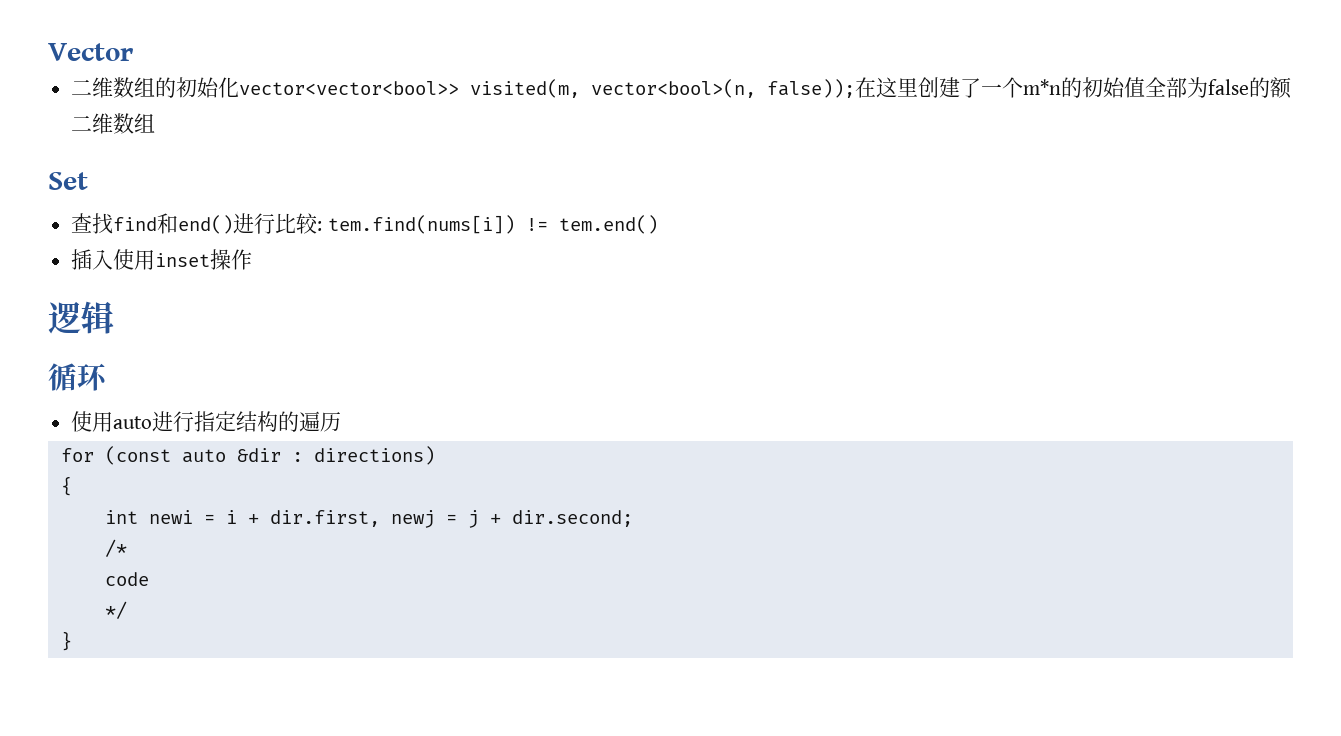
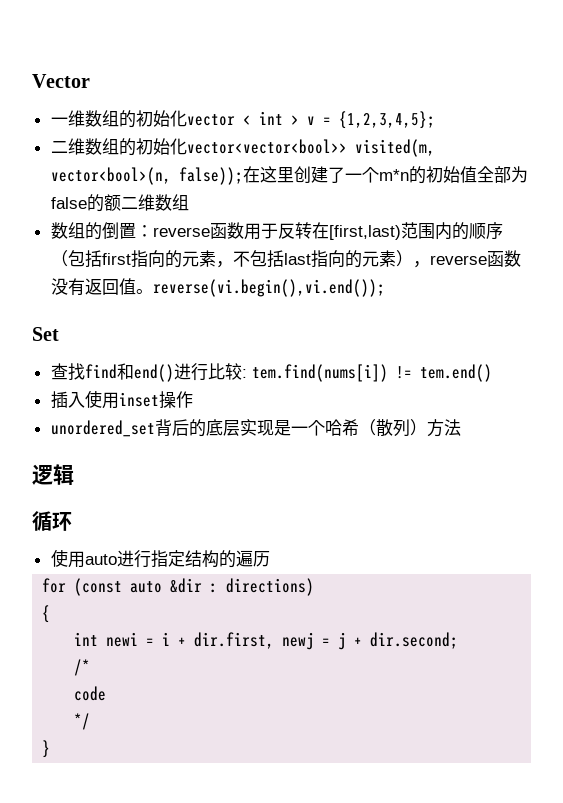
+ 一维数组的初始化vector < int > v = {1,2,3,4,5};
+ 数组的倒置：reverse函数用于反转在[first,last)范围内的顺序（包括first指向的元素，不包括last指向的元素），reverse函数没有返回值。reverse(vi.begin(),vi.end());
+ unordered_set背后的底层实现是一个哈希（散列）方法

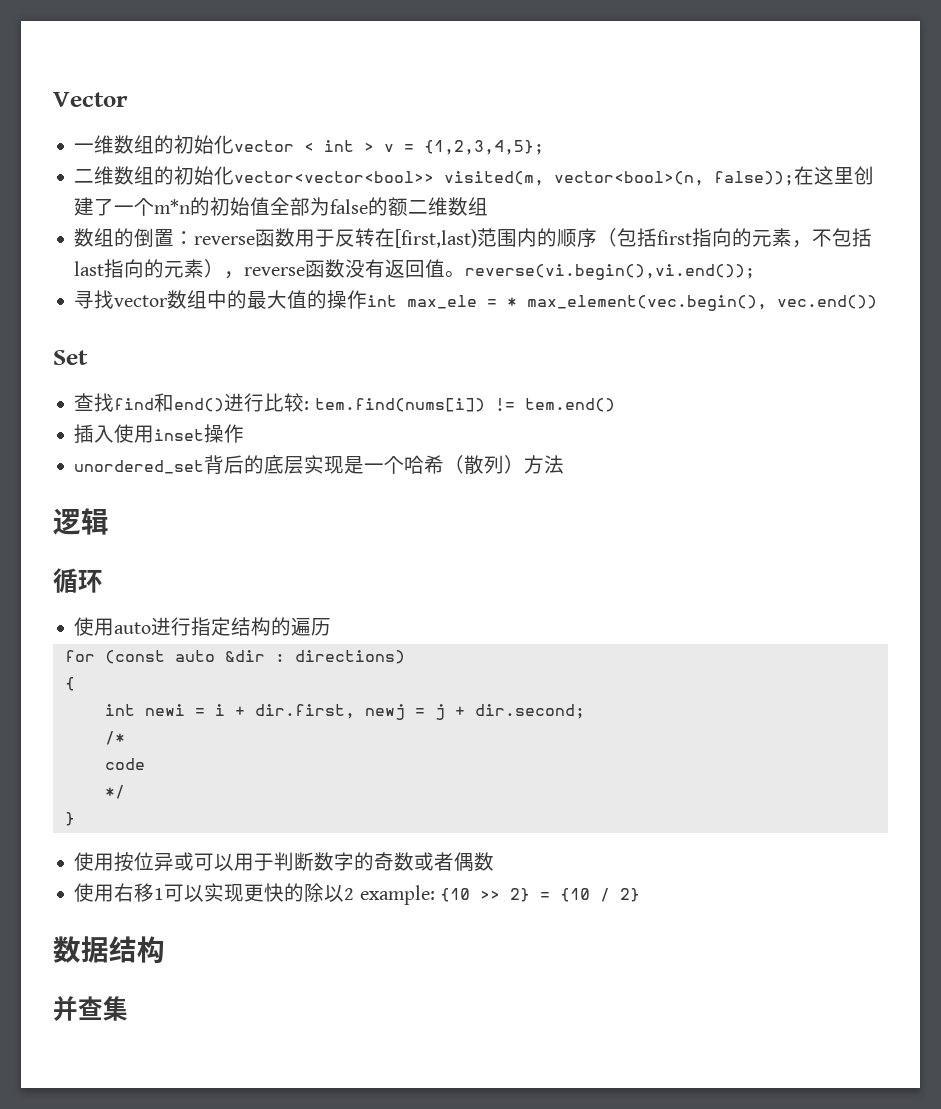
+ 寻找vector数组中的最大值的操作int max_ele = * max_element(vec.begin(), vec.end())
+ 使用按位异或可以用于判断数字的奇数或者偶数
+ 使用右移1可以实现更快的除以2 example: {10 >> 2} = {10 / 2}
+ 数据结构
+ 并查集

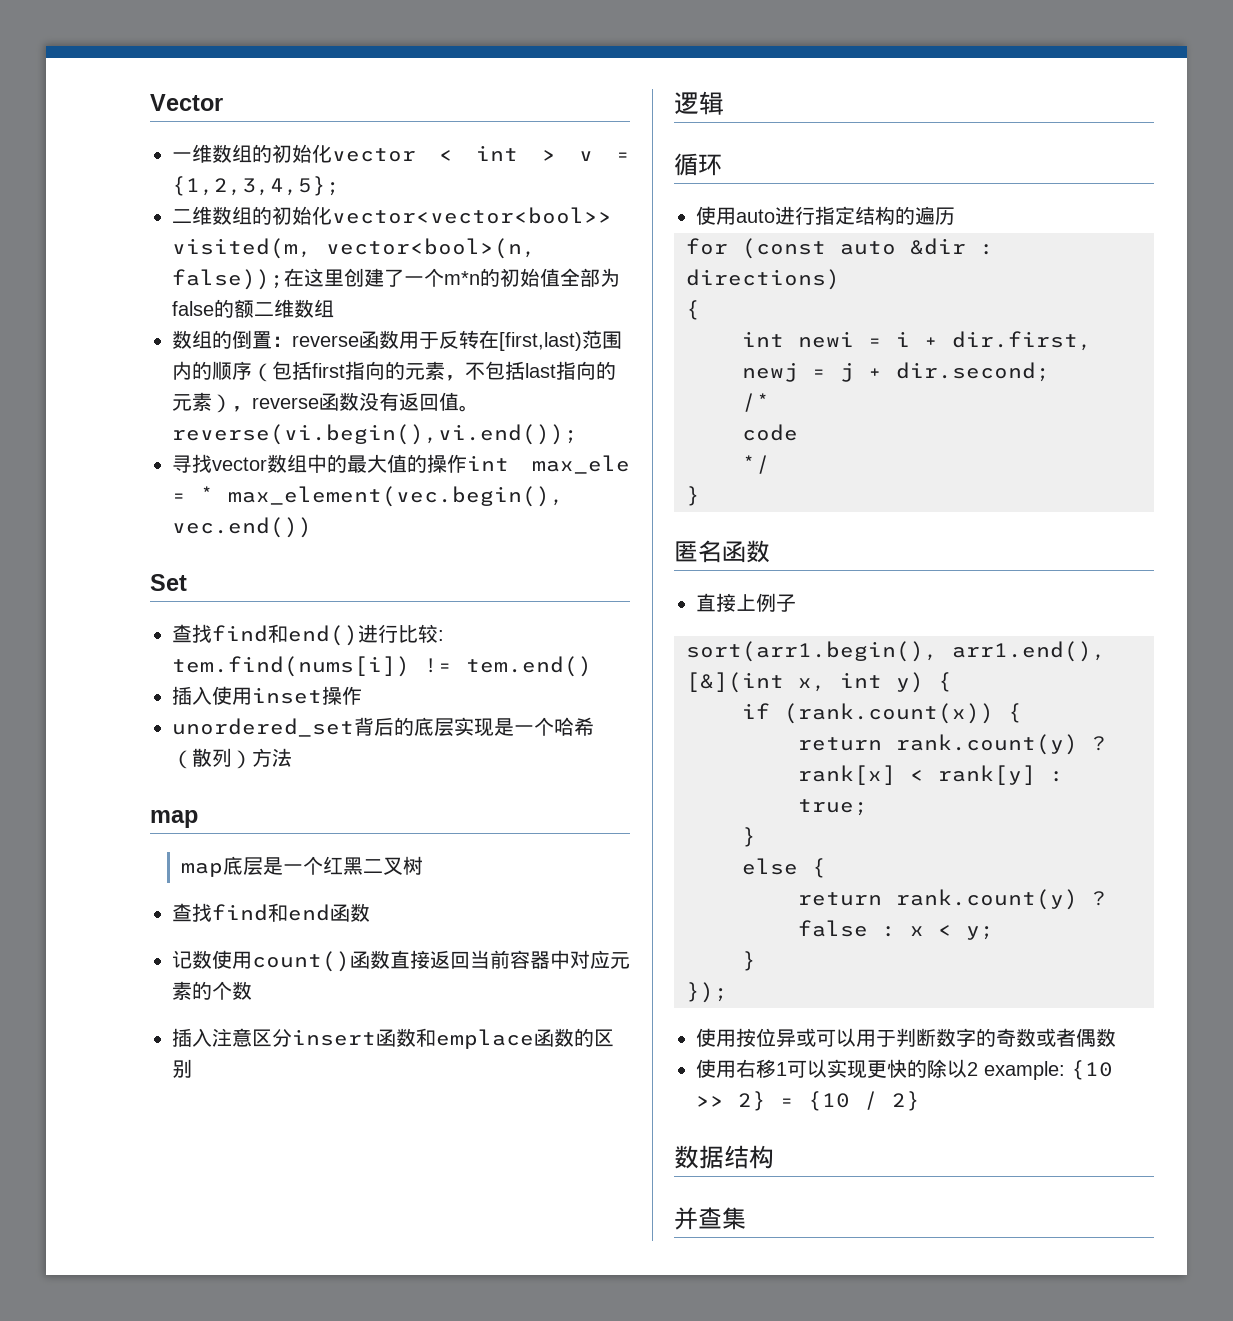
  unordered_set背后的底层实现是一个哈希（散列）方法
+ map
+ map底层是一个红黑二叉树
+ 查找find和end函数
+ 记数使用count()函数直接返回当前容器中对应元素的个数
+ 插入注意区分insert函数和emplace函数的区别
+ 匿名函数
+ 直接上例子
+ sort(arr1.begin(), arr1.end(), [&](int x, int y) {
+ if (rank.count(x)) {
+ return rank.count(y) ? rank[x] < rank[y] : true;
+ }
+ else {
+ return rank.count(y) ? false : x < y;
+ }
+ });

